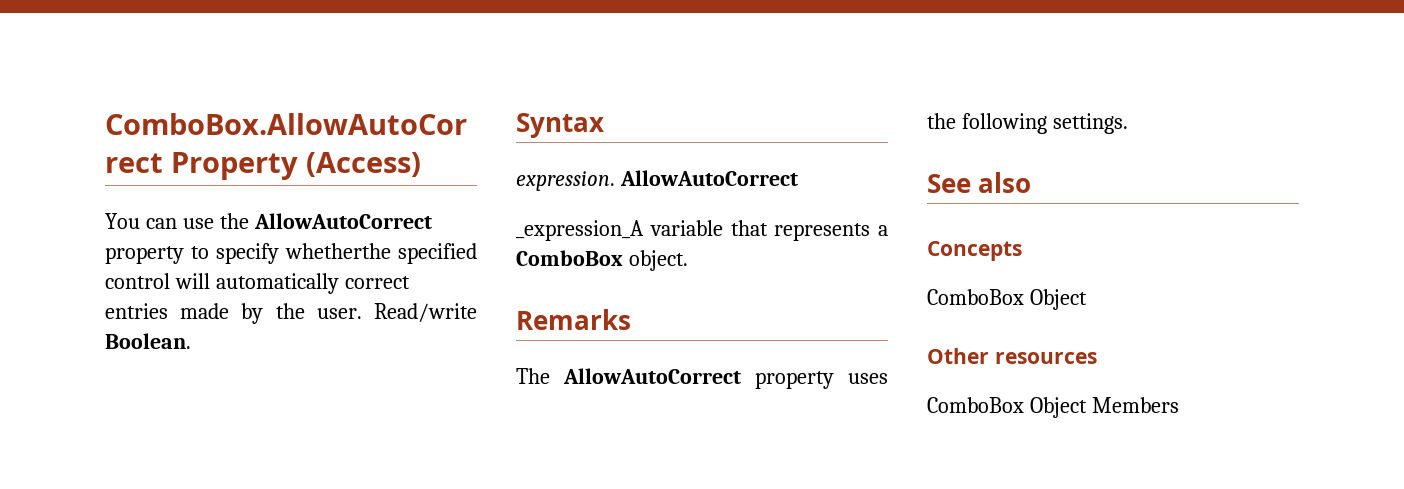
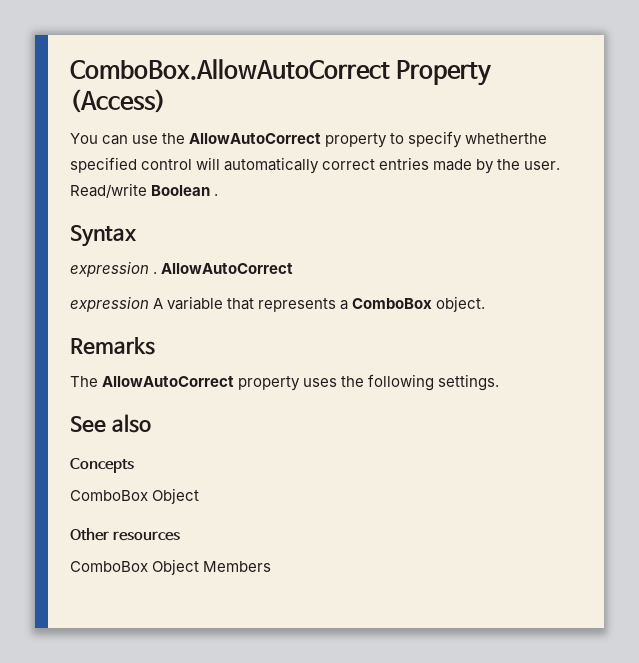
- Read/write Boolean.
+ Read/write Boolean .
- expression.
+ expression .
- _expression_A variable that represents a ComboBox object.
+ expression A variable that represents a ComboBox object.

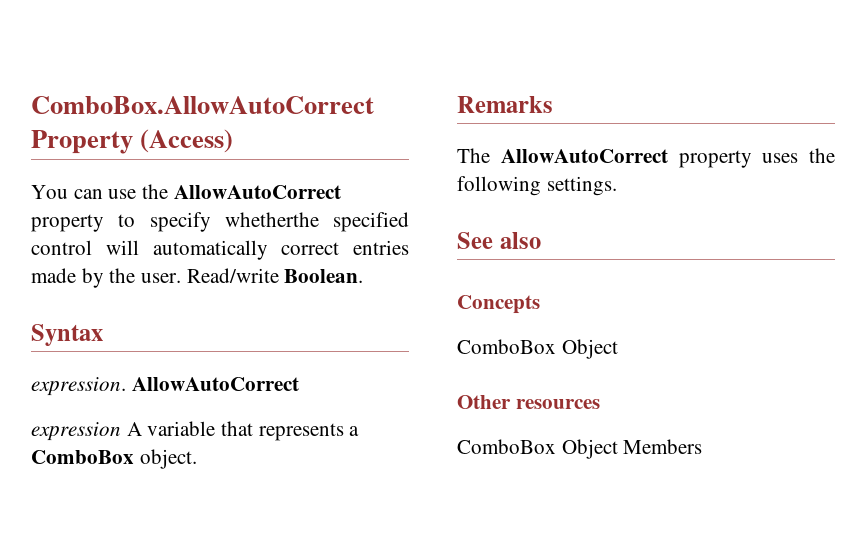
- Read/write Boolean .
+ Read/write Boolean.
- expression .
+ expression.

